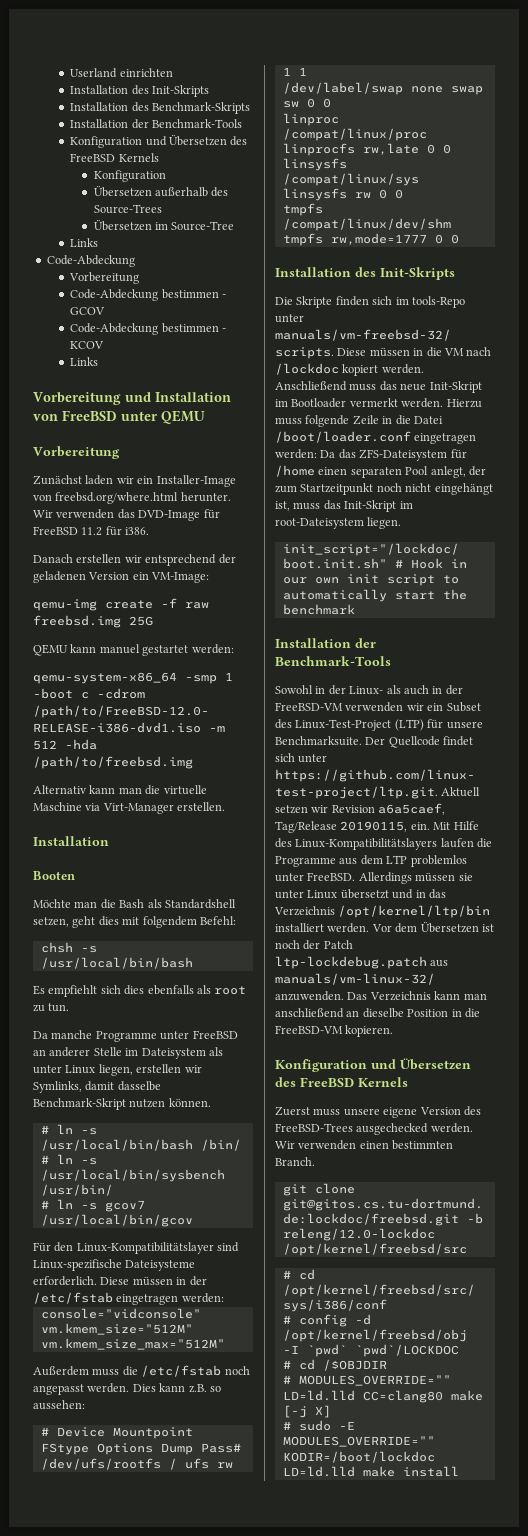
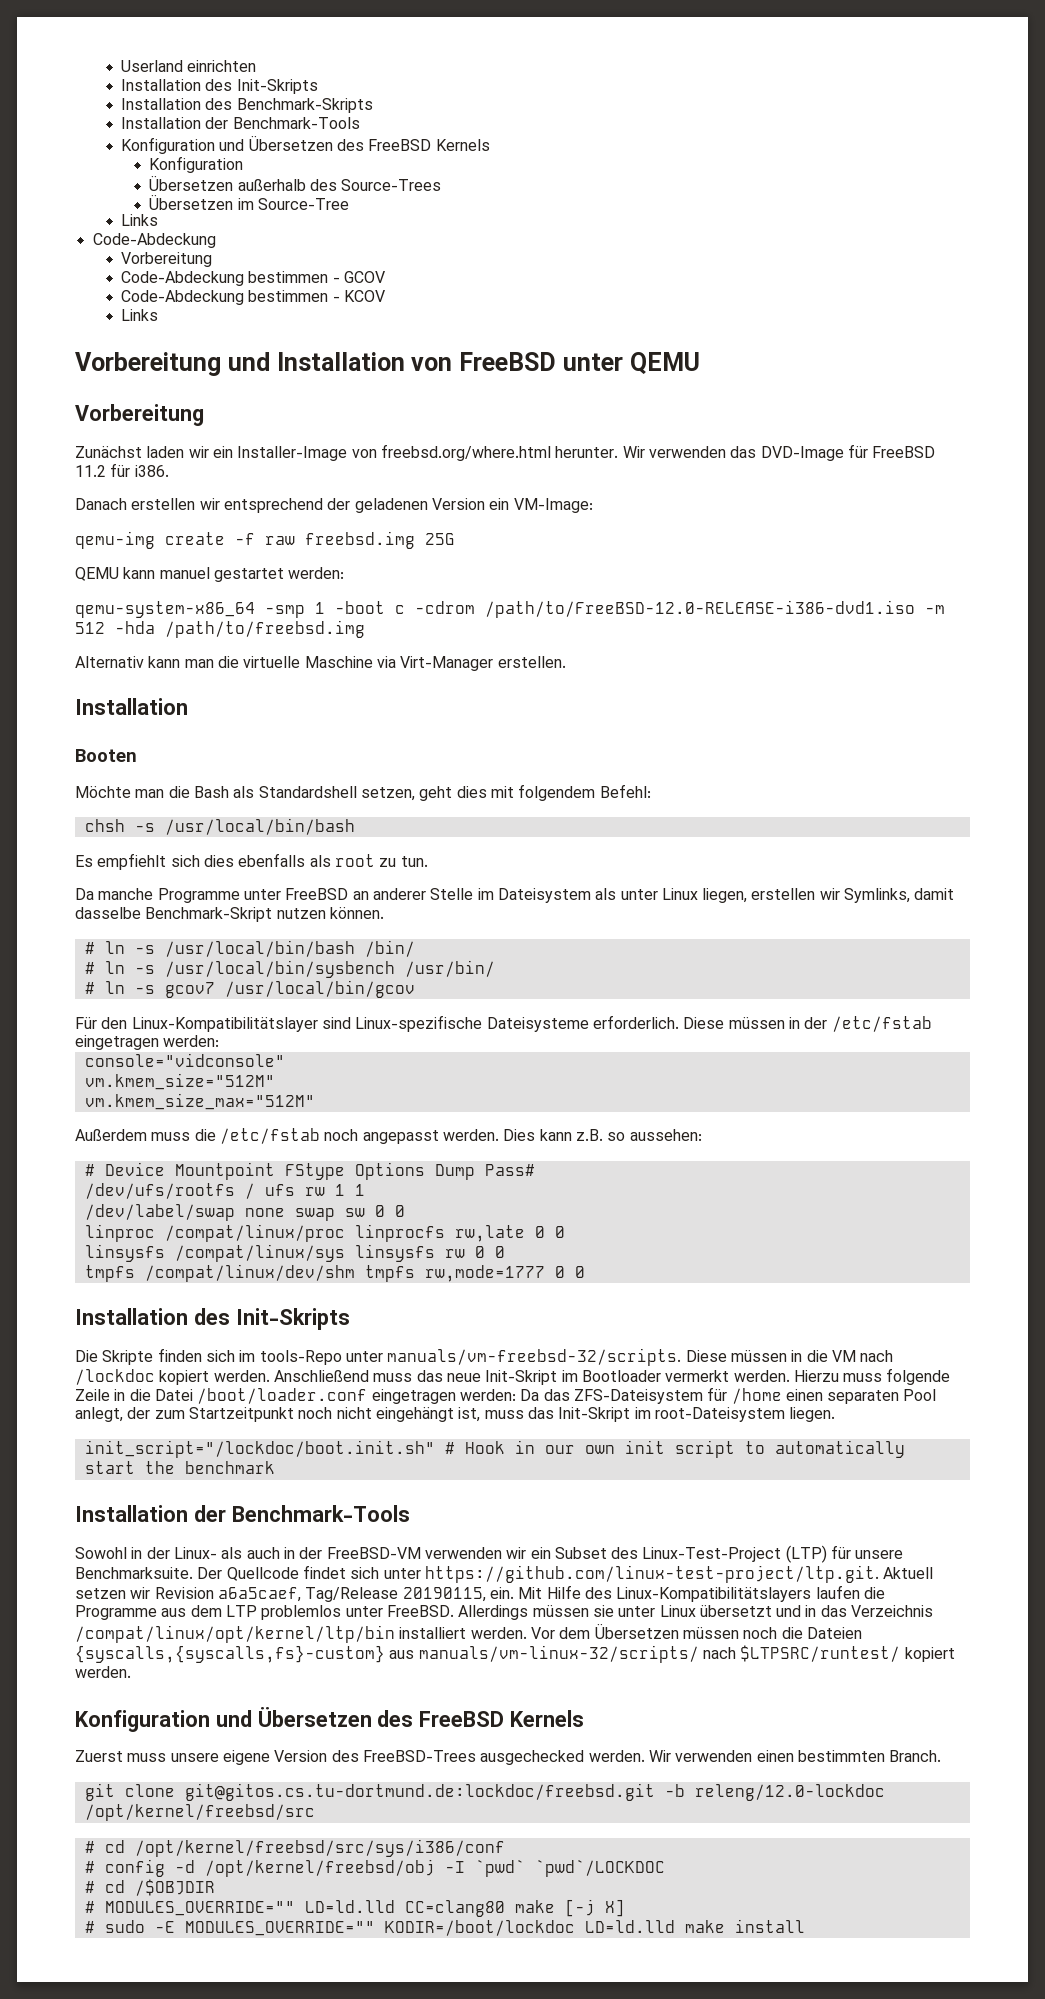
- Allerdings müssen sie unter Linux übersetzt und in das Verzeichnis /opt/kernel/ltp/bin installiert werden.
+ Allerdings müssen sie unter Linux übersetzt und in das Verzeichnis /compat/linux/opt/kernel/ltp/bin installiert werden.
- Vor dem Übersetzen ist noch der Patch ltp-lockdebug.patch aus manuals/vm-linux-32/ anzuwenden. Das Verzeichnis kann man anschließend an dieselbe Position in die FreeBSD-VM kopieren.
+ Vor dem Übersetzen müssen noch die Dateien {syscalls,{syscalls,fs}-custom} aus manuals/vm-linux-32/scripts/ nach $LTPSRC/runtest/ kopiert werden.

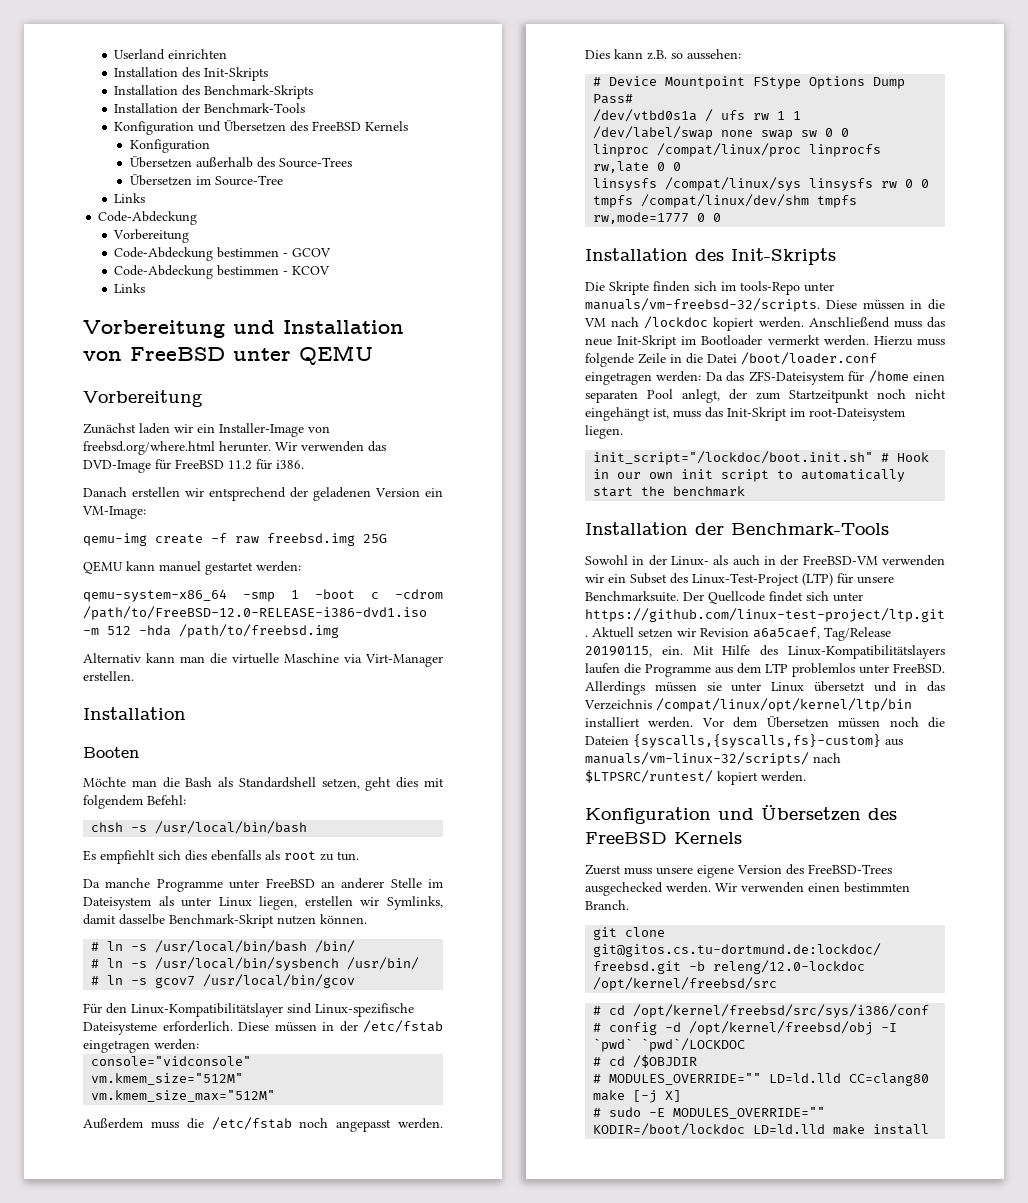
- /dev/ufs/rootfs / ufs rw 1 1
+ /dev/vtbd0s1a / ufs rw 1 1

